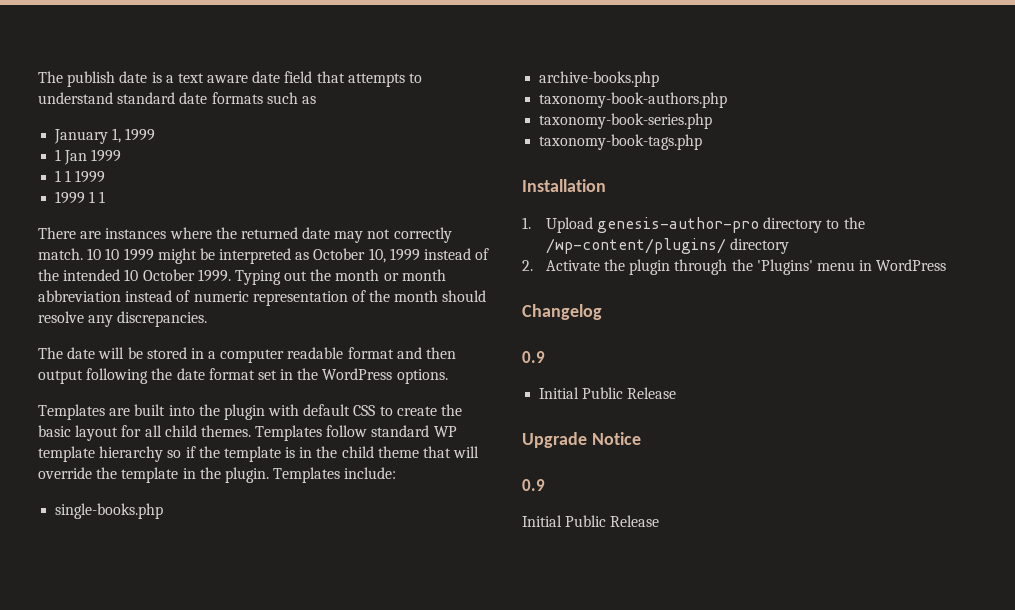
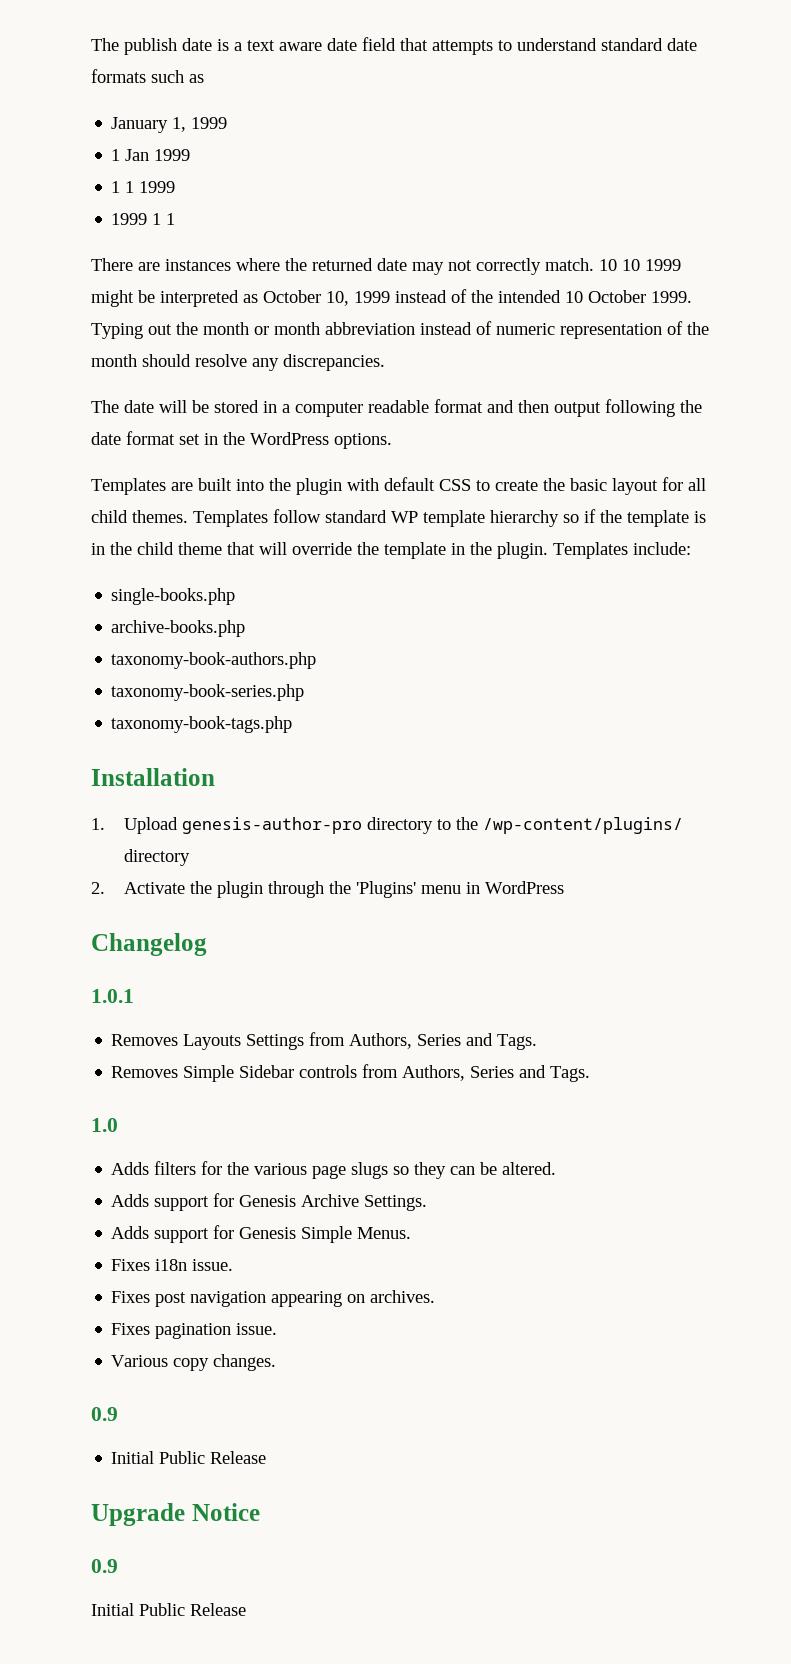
+ 1.0.1
+ Removes Layouts Settings from Authors, Series and Tags.
+ Removes Simple Sidebar controls from Authors, Series and Tags.
+ 1.0
+ Adds filters for the various page slugs so they can be altered.
+ Adds support for Genesis Archive Settings.
+ Adds support for Genesis Simple Menus.
+ Fixes i18n issue.
+ Fixes post navigation appearing on archives.
+ Fixes pagination issue.
+ Various copy changes.

